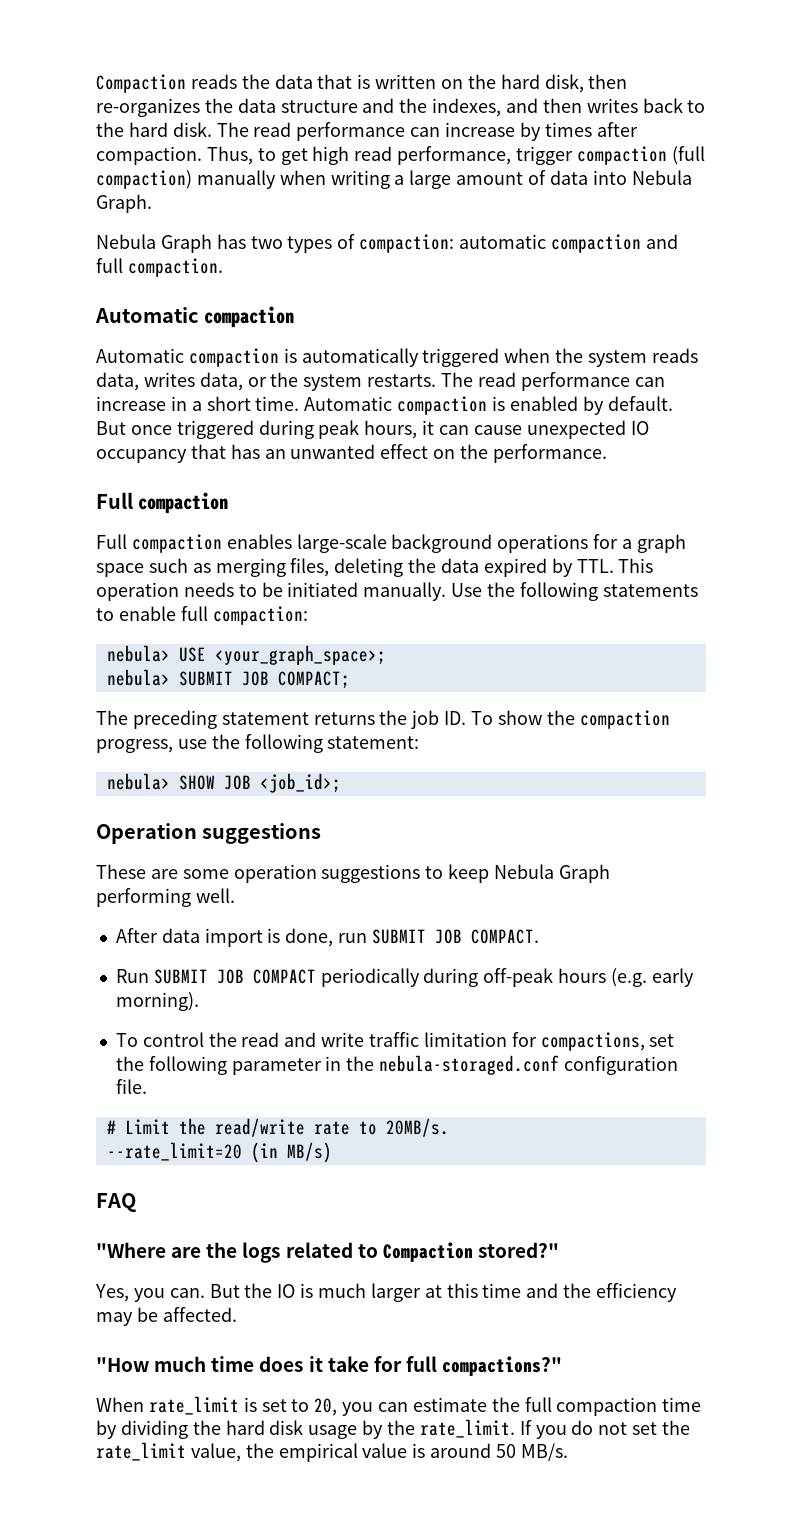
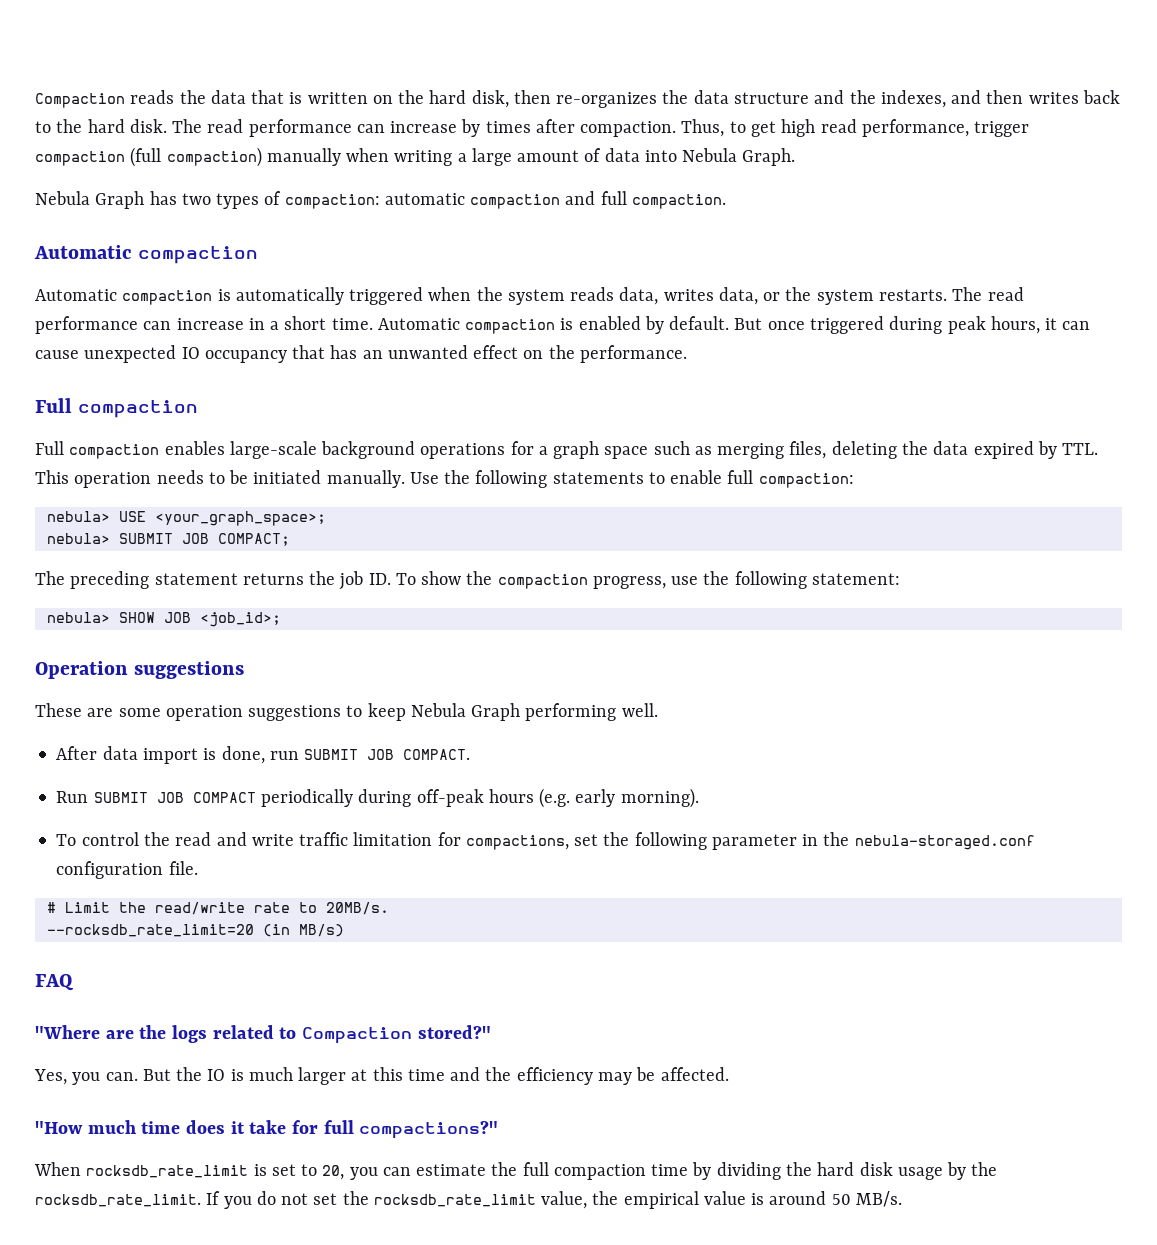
- --rate_limit=20 (in MB/s)
+ --rocksdb_rate_limit=20 (in MB/s)
- When rate_limit is set to 20, you can estimate the full compaction time by dividing the hard disk usage by the rate_limit.
+ When rocksdb_rate_limit is set to 20, you can estimate the full compaction time by dividing the hard disk usage by the rocksdb_rate_limit.
- If you do not set the rate_limit value, the empirical value is around 50 MB/s.
+ If you do not set the rocksdb_rate_limit value, the empirical value is around 50 MB/s.

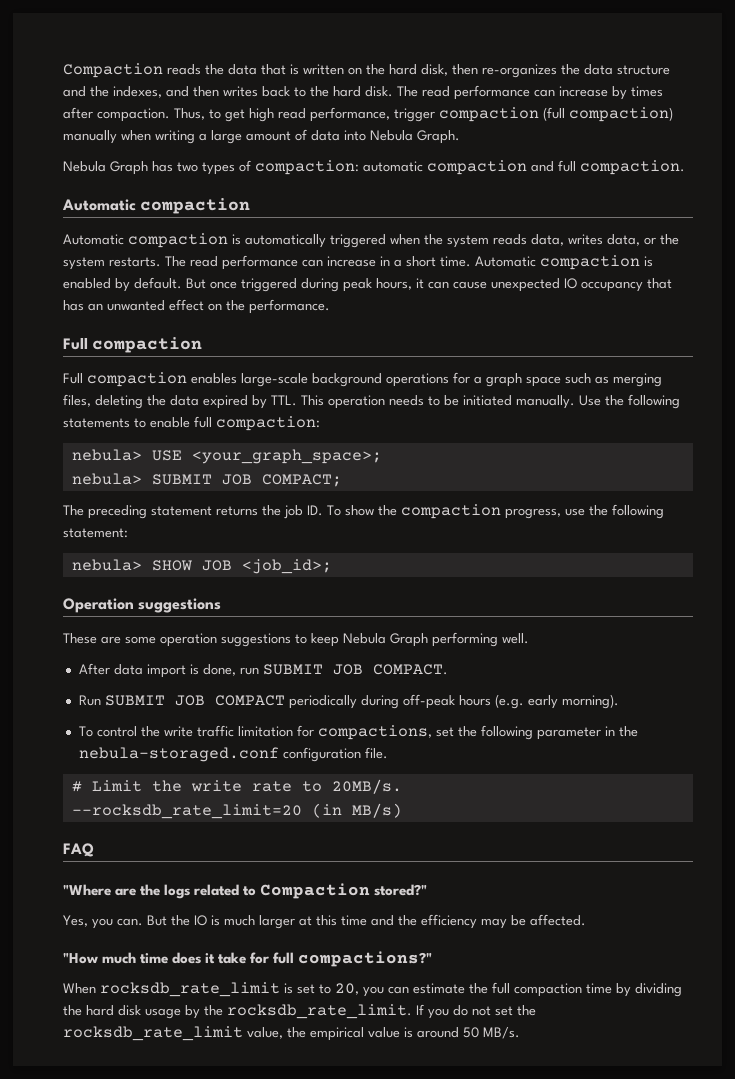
- To control the read and write traffic limitation for compactions, set the following parameter in the nebula-storaged.conf configuration file.
+ To control the write traffic limitation for compactions, set the following parameter in the nebula-storaged.conf configuration file.
- # Limit the read/write rate to 20MB/s.
+ # Limit the write rate to 20MB/s.

